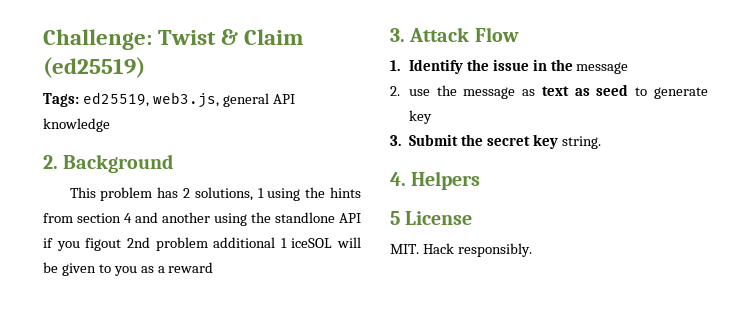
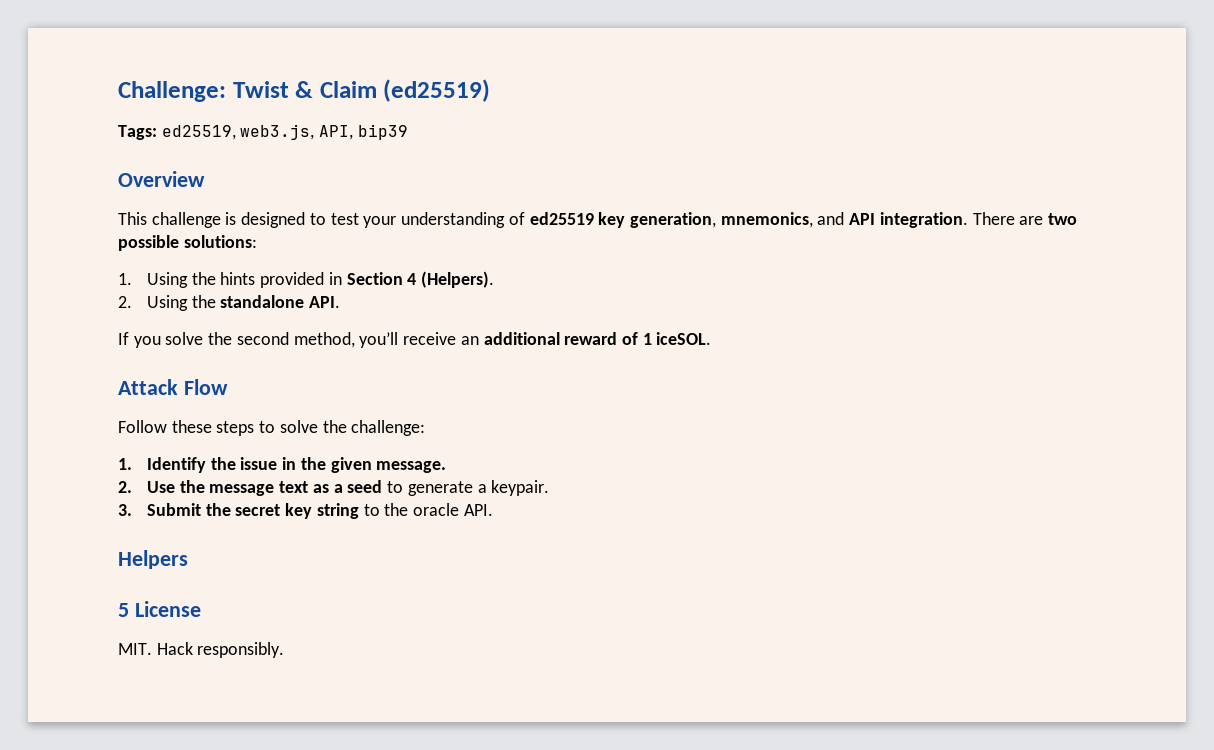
- Tags: ed25519, web3.js, general API knowledge
- 2. Background
- This problem has 2 solutions, 1 using the hints from section 4 and another using the standlone API if you figout 2nd problem additional 1 iceSOL will be given to you as a reward
- 3. Attack Flow
+ Tags: ed25519, web3.js, API, bip39
+ Overview
+ This challenge is designed to test your understanding of ed25519 key generation, mnemonics, and API integration. There are two possible solutions:
+ 1. Using the hints provided in Section 4 (Helpers).
+ 2. Using the standalone API.
+ If you solve the second method, you’ll receive an additional reward of 1 iceSOL.
+ Attack Flow
+ Follow these steps to solve the challenge:
- 1. Identify the issue in the message
- 2. use the message as text as seed to generate key
+ 1. Identify the issue in the given message.
+ 2. Use the message text as a seed to generate a keypair.
- 3. Submit the secret key string.
- 4. Helpers
+ 3. Submit the secret key string to the oracle API.
+ Helpers

